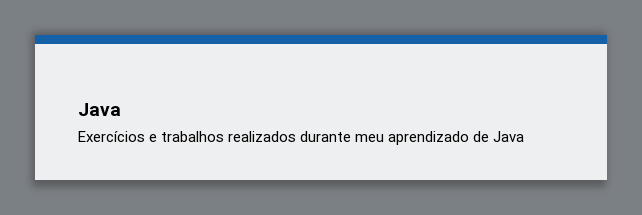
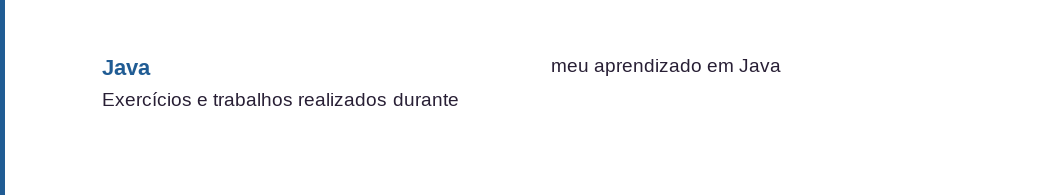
- Exercícios e trabalhos realizados durante meu aprendizado de Java
+ Exercícios e trabalhos realizados durante meu aprendizado em Java

